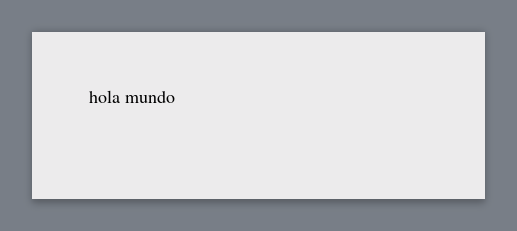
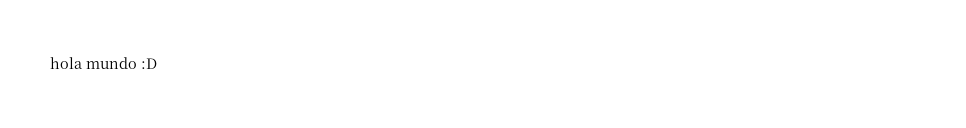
- hola mundo
+ hola mundo :D

